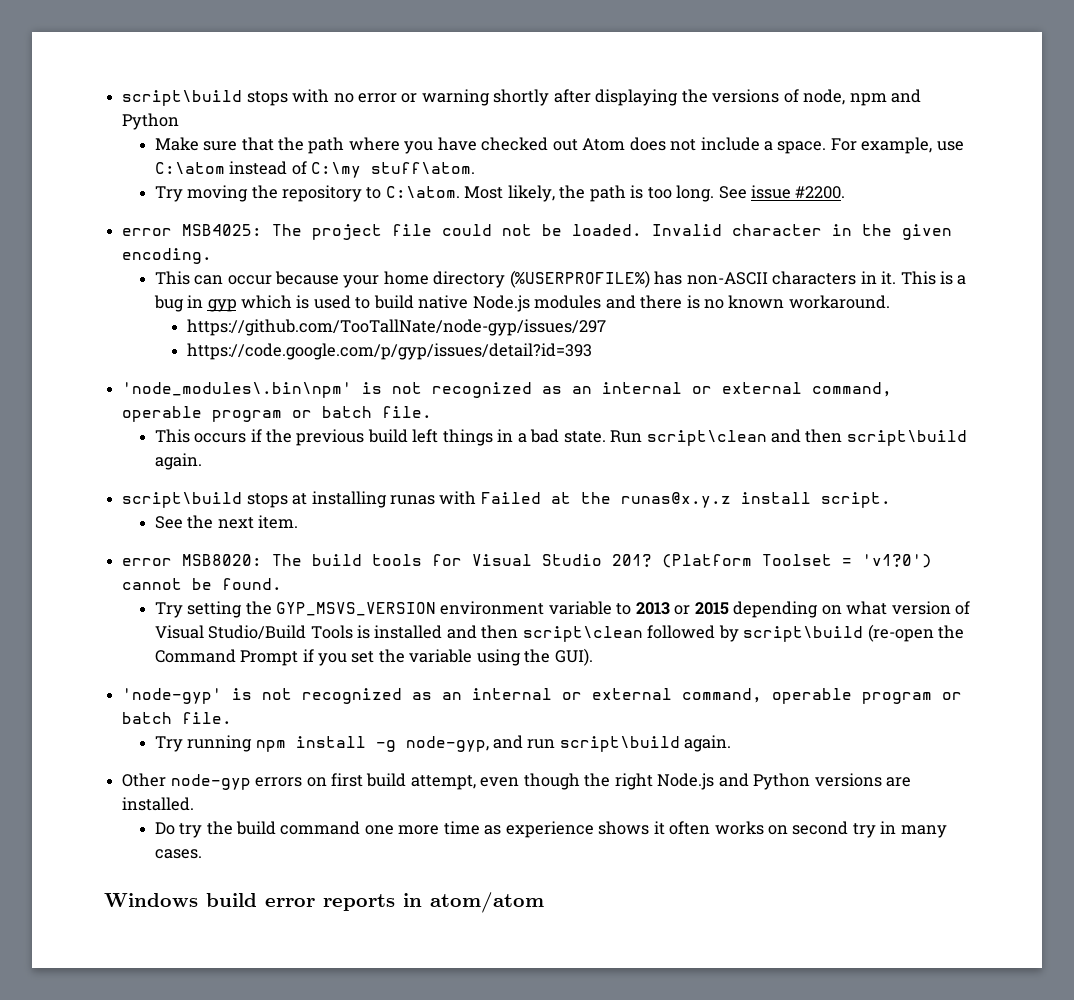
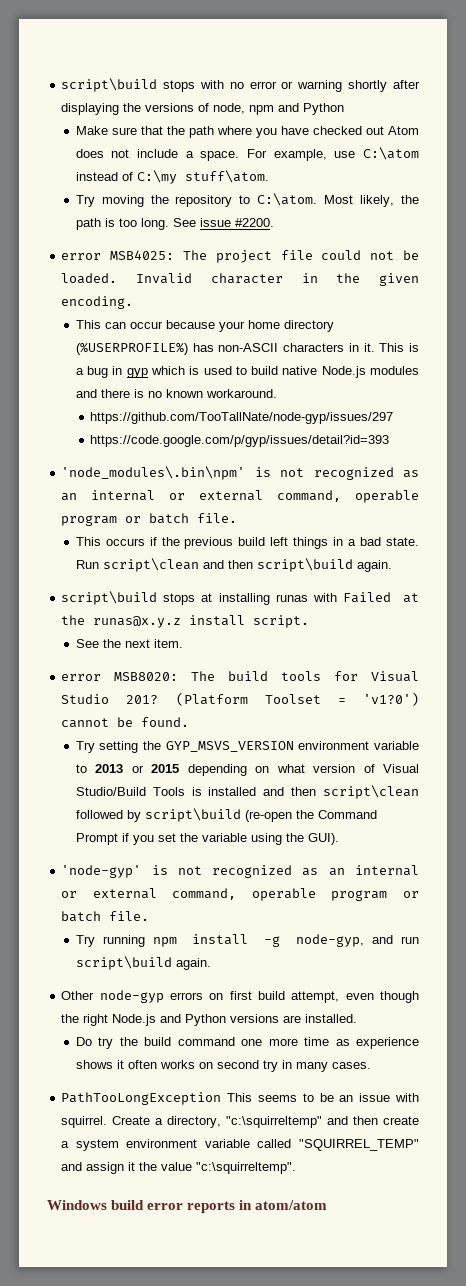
+ PathTooLongException This seems to be an issue with squirrel. Create a directory, "c:\squirreltemp" and then create a system environment variable called "SQUIRREL_TEMP" and assign it the value "c:\squirreltemp".

